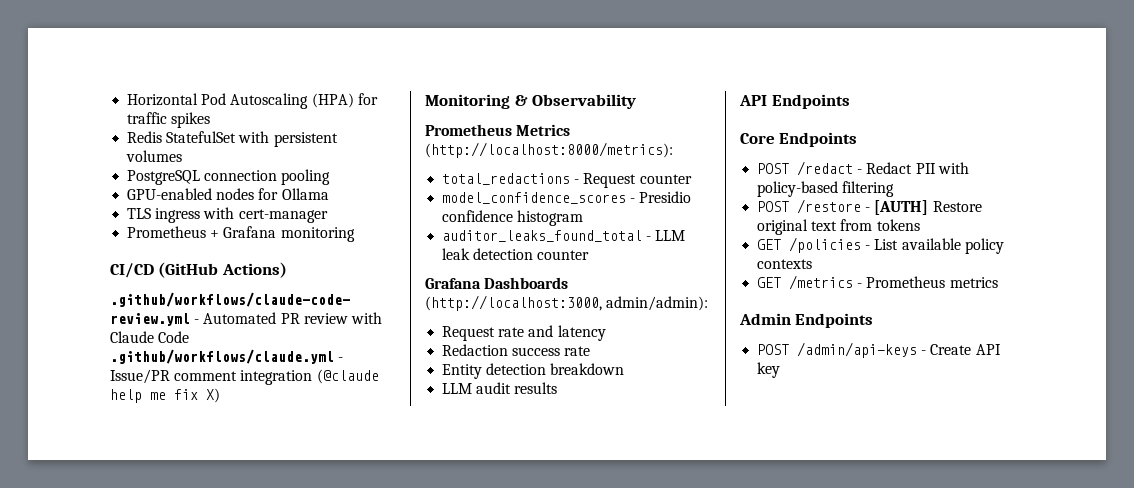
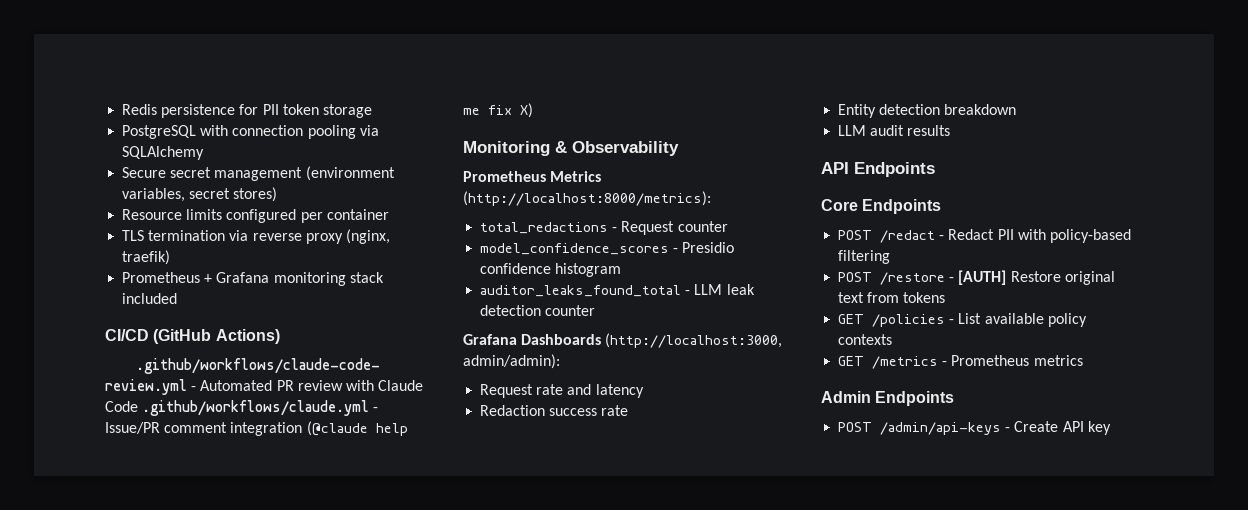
- Horizontal Pod Autoscaling (HPA) for traffic spikes
- Redis StatefulSet with persistent volumes
+ Redis persistence for PII token storage
- PostgreSQL connection pooling
- GPU-enabled nodes for Ollama
- TLS ingress with cert-manager
+ PostgreSQL with connection pooling via SQLAlchemy
+ Secure secret management (environment variables, secret stores)
+ Resource limits configured per container
+ TLS termination via reverse proxy (nginx, traefik)
- Prometheus + Grafana monitoring
+ Prometheus + Grafana monitoring stack included

